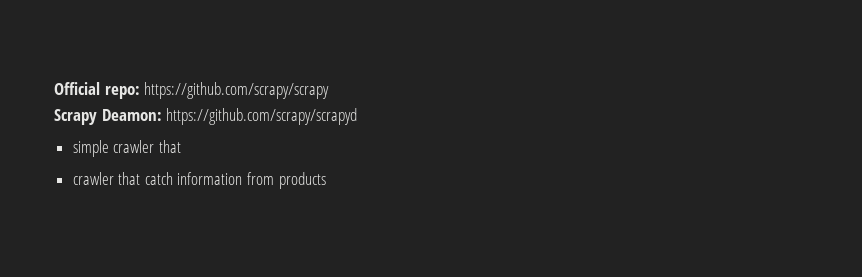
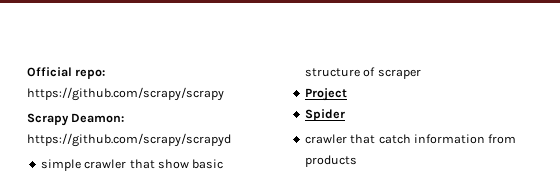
- simple crawler that
+ simple crawler that show basic structure of scraper
+ Project
+ Spider

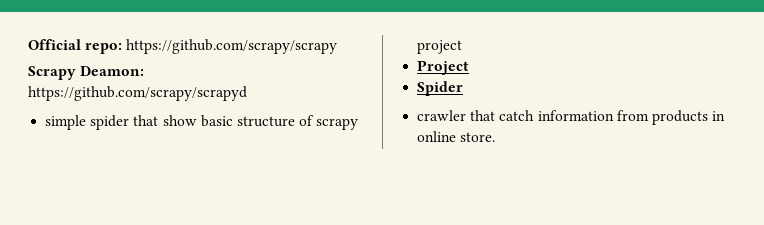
- simple crawler that show basic structure of scraper
+ simple spider that show basic structure of scrapy project
- crawler that catch information from products
+ crawler that catch information from products in online store.

